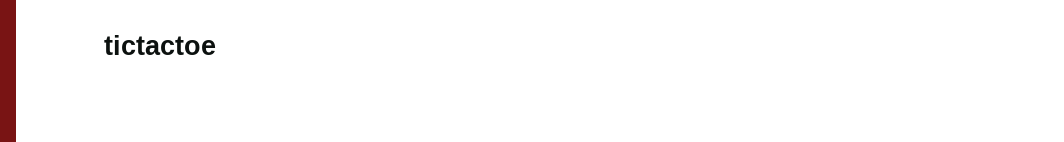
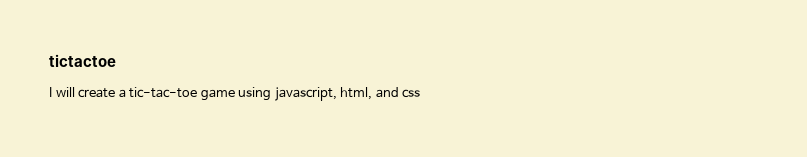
+ I will create a tic-tac-toe game using javascript, html, and css

